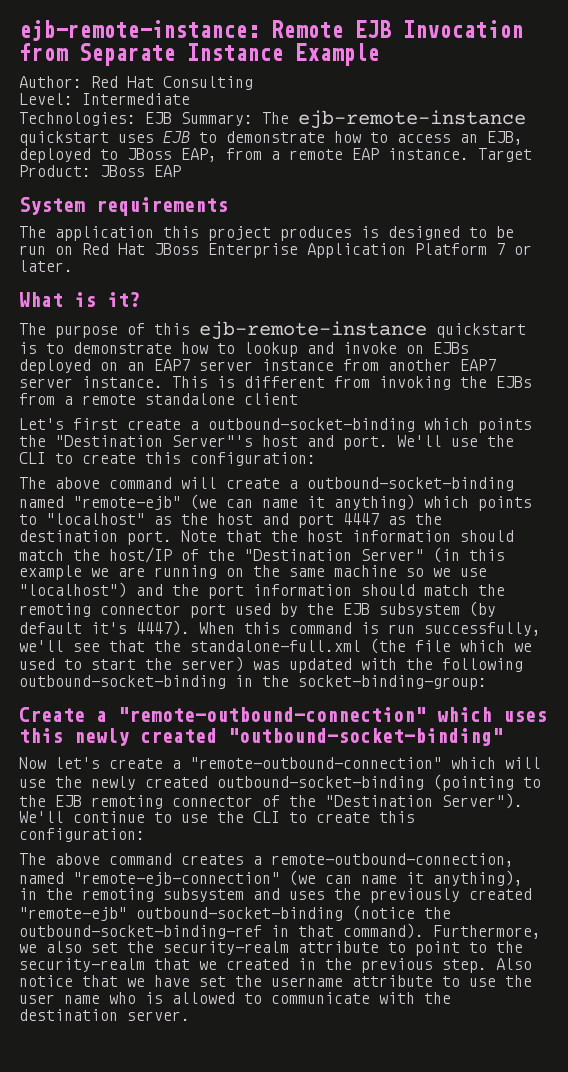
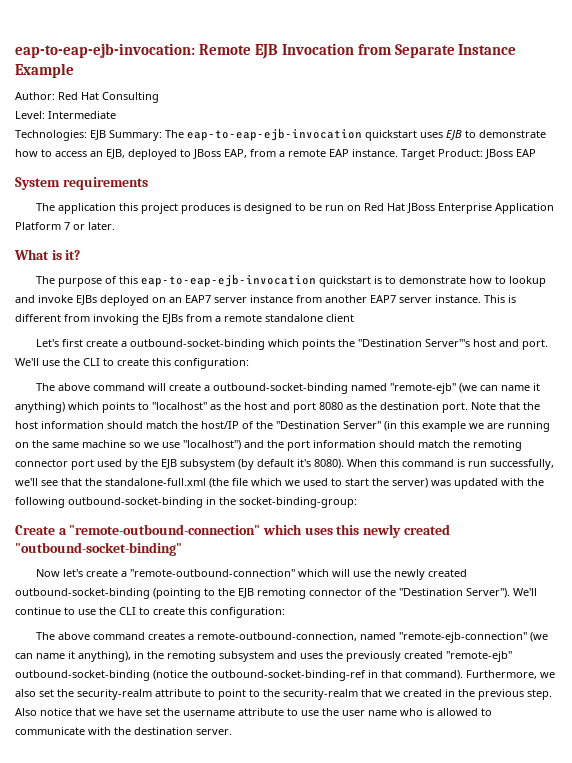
- ejb-remote-instance: Remote EJB Invocation from Separate Instance Example
+ eap-to-eap-ejb-invocation: Remote EJB Invocation from Separate Instance Example
- Technologies: EJB Summary: The ejb-remote-instance quickstart uses EJB to demonstrate how to access an EJB, deployed to JBoss EAP, from a remote EAP instance.
+ Technologies: EJB Summary: The eap-to-eap-ejb-invocation quickstart uses EJB to demonstrate how to access an EJB, deployed to JBoss EAP, from a remote EAP instance.
- The purpose of this ejb-remote-instance quickstart is to demonstrate how to lookup and invoke on EJBs deployed on an EAP7 server instance from another EAP7 server instance.
+ The purpose of this eap-to-eap-ejb-invocation quickstart is to demonstrate how to lookup and invoke EJBs deployed on an EAP7 server instance from another EAP7 server instance.
- The above command will create a outbound-socket-binding named "remote-ejb" (we can name it anything) which points to "localhost" as the host and port 4447 as the destination port.
+ The above command will create a outbound-socket-binding named "remote-ejb" (we can name it anything) which points to "localhost" as the host and port 8080 as the destination port.
- Note that the host information should match the host/IP of the "Destination Server" (in this example we are running on the same machine so we use "localhost") and the port information should match the remoting connector port used by the EJB subsystem (by default it's 4447).
+ Note that the host information should match the host/IP of the "Destination Server" (in this example we are running on the same machine so we use "localhost") and the port information should match the remoting connector port used by the EJB subsystem (by default it's 8080).

